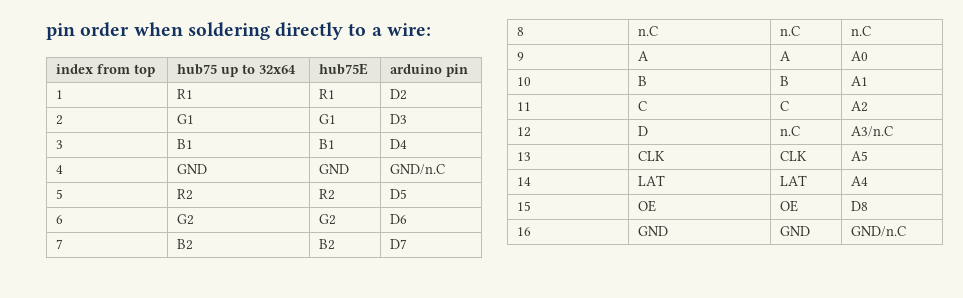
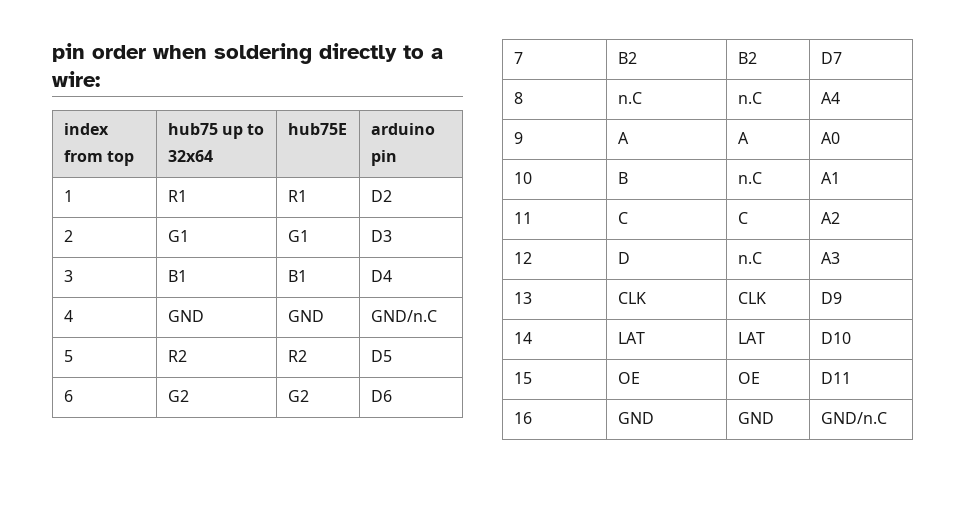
- 8 | n.C | n.C | n.C
+ 8 | n.C | n.C | A4
- 10 | B | B | A1
+ 10 | B | n.C | A1
- 12 | D | n.C | A3/n.C
+ 12 | D | n.C | A3
- 13 | CLK | CLK | A5
+ 13 | CLK | CLK | D9
- 14 | LAT | LAT | A4
+ 14 | LAT | LAT | D10
- 15 | OE | OE | D8
+ 15 | OE | OE | D11

